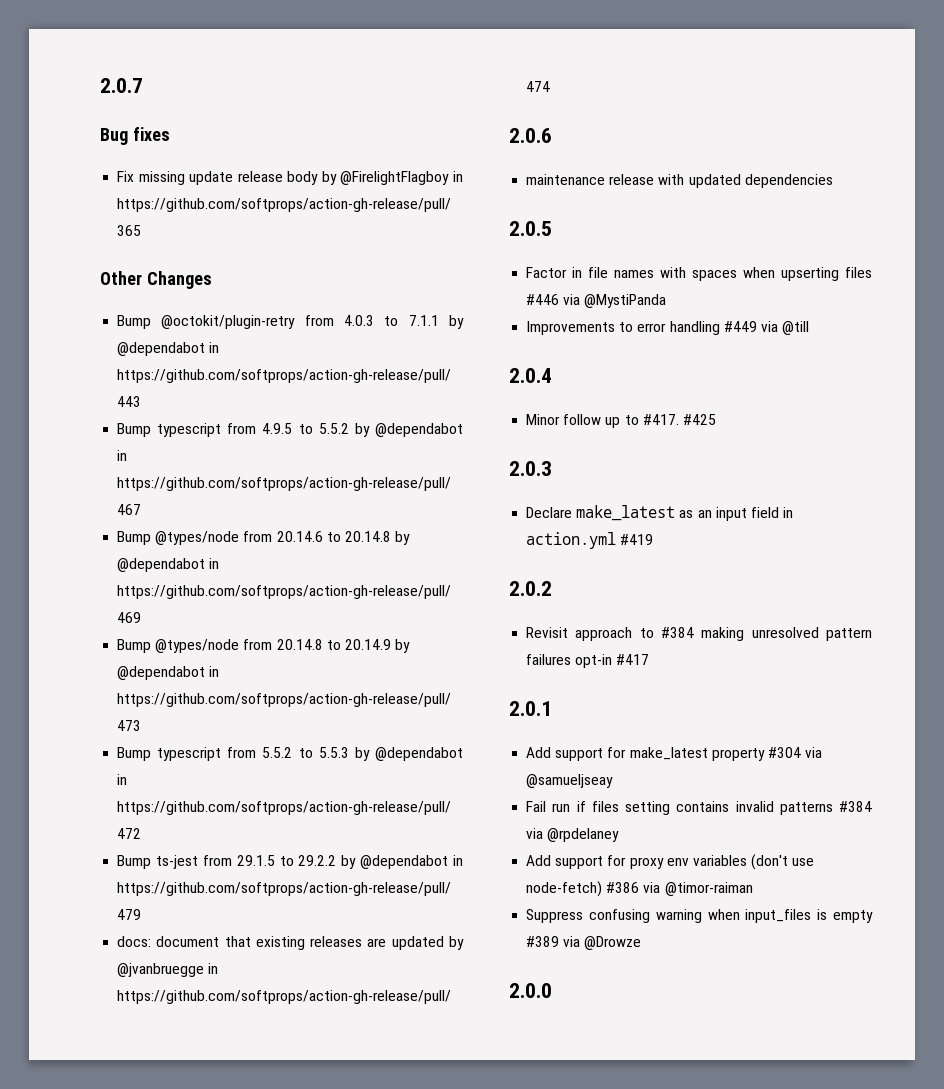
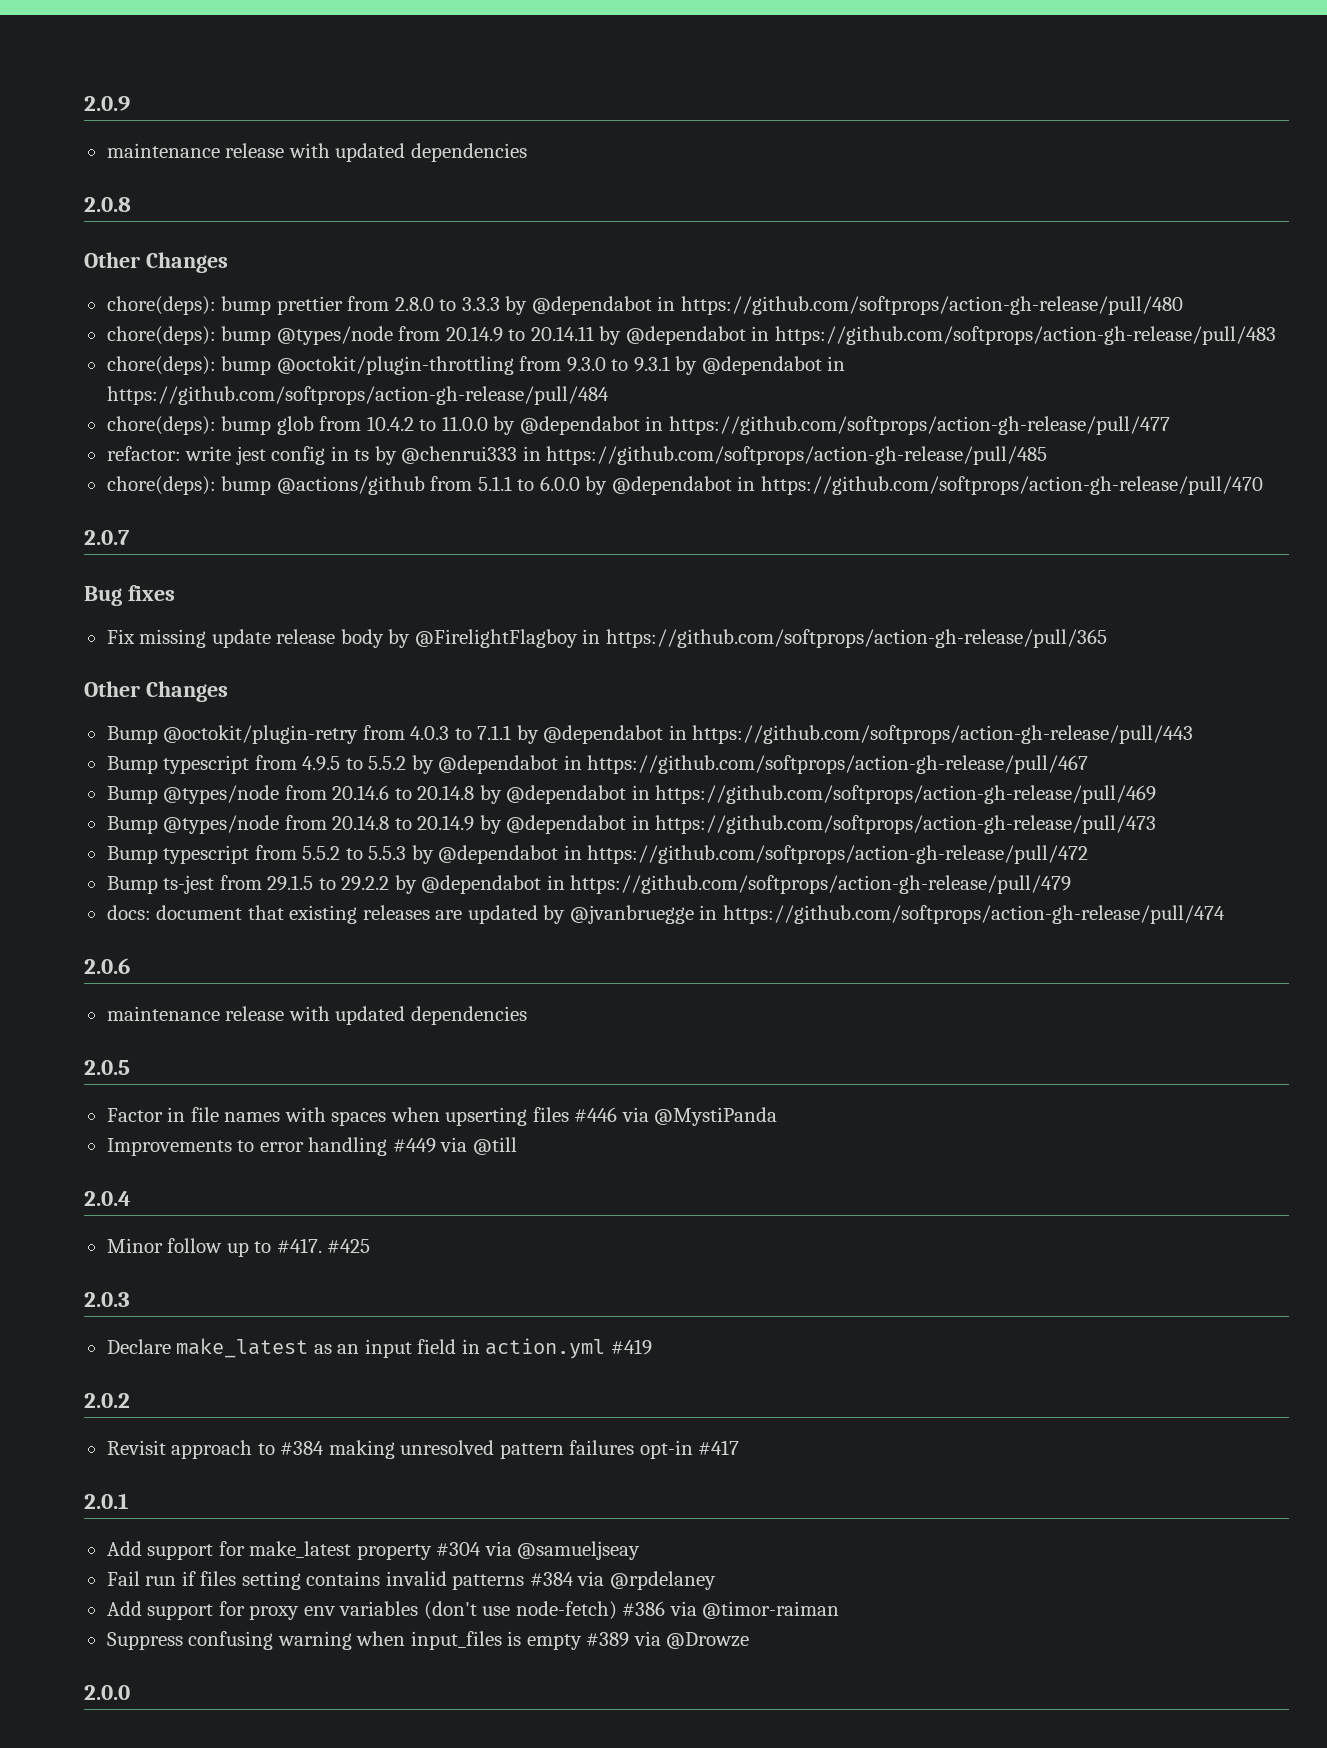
+ 2.0.9
+ maintenance release with updated dependencies
+ 2.0.8
+ Other Changes
+ chore(deps): bump prettier from 2.8.0 to 3.3.3 by @dependabot in https://github.com/softprops/action-gh-release/pull/480
+ chore(deps): bump @types/node from 20.14.9 to 20.14.11 by @dependabot in https://github.com/softprops/action-gh-release/pull/483
+ chore(deps): bump @octokit/plugin-throttling from 9.3.0 to 9.3.1 by @dependabot in https://github.com/softprops/action-gh-release/pull/484
+ chore(deps): bump glob from 10.4.2 to 11.0.0 by @dependabot in https://github.com/softprops/action-gh-release/pull/477
+ refactor: write jest config in ts by @chenrui333 in https://github.com/softprops/action-gh-release/pull/485
+ chore(deps): bump @actions/github from 5.1.1 to 6.0.0 by @dependabot in https://github.com/softprops/action-gh-release/pull/470

